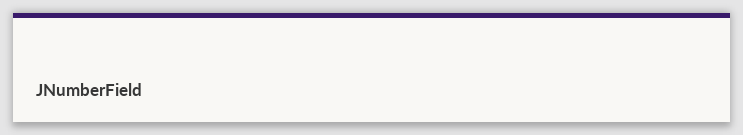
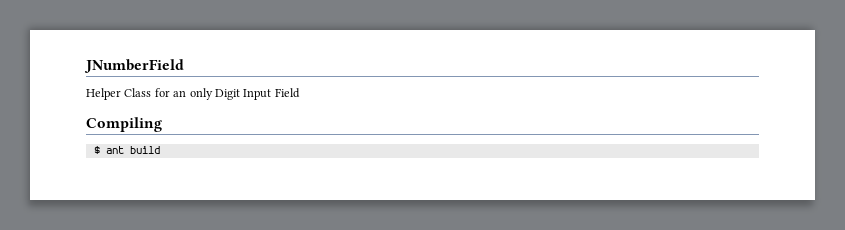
+ Helper Class for an only Digit Input Field
+ Compiling
+ $ ant build

